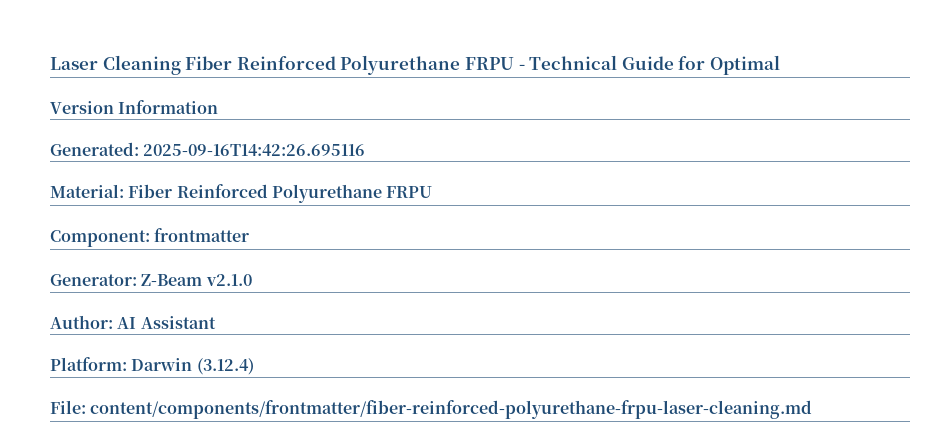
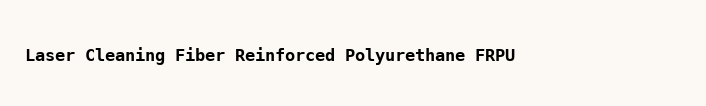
- Laser Cleaning Fiber Reinforced Polyurethane FRPU - Technical Guide for Optimal
- Version Information
- Generated: 2025-09-16T14:42:26.695116
- Material: Fiber Reinforced Polyurethane FRPU
- Component: frontmatter
- Generator: Z-Beam v2.1.0
- Author: AI Assistant
- Platform: Darwin (3.12.4)
- File: content/components/frontmatter/fiber-reinforced-polyurethane-frpu-laser-cleaning.md
+ Laser Cleaning Fiber Reinforced Polyurethane FRPU

